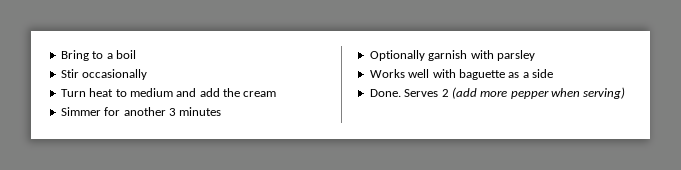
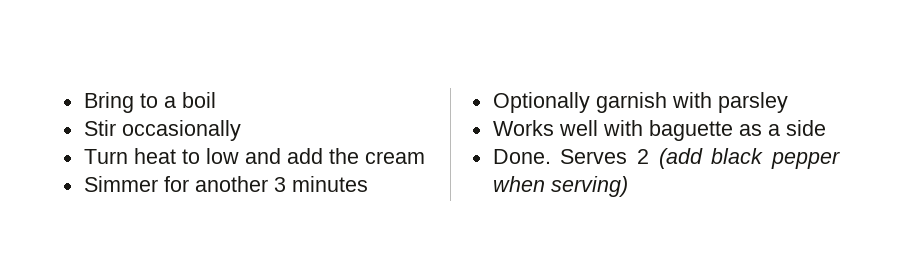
- Turn heat to medium and add the cream
+ Turn heat to low and add the cream
- Serves 2 (add more pepper when serving)
+ Serves 2 (add black pepper when serving)

